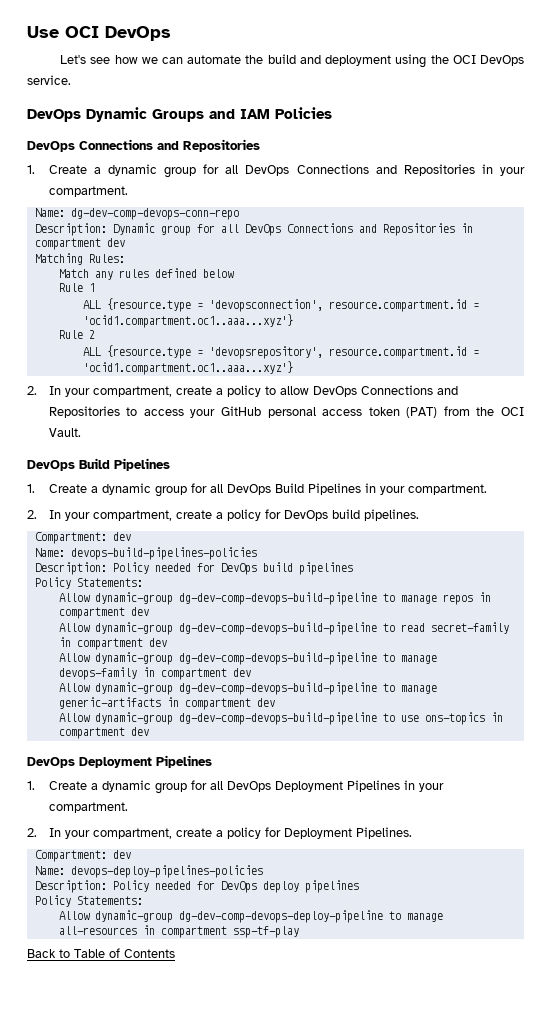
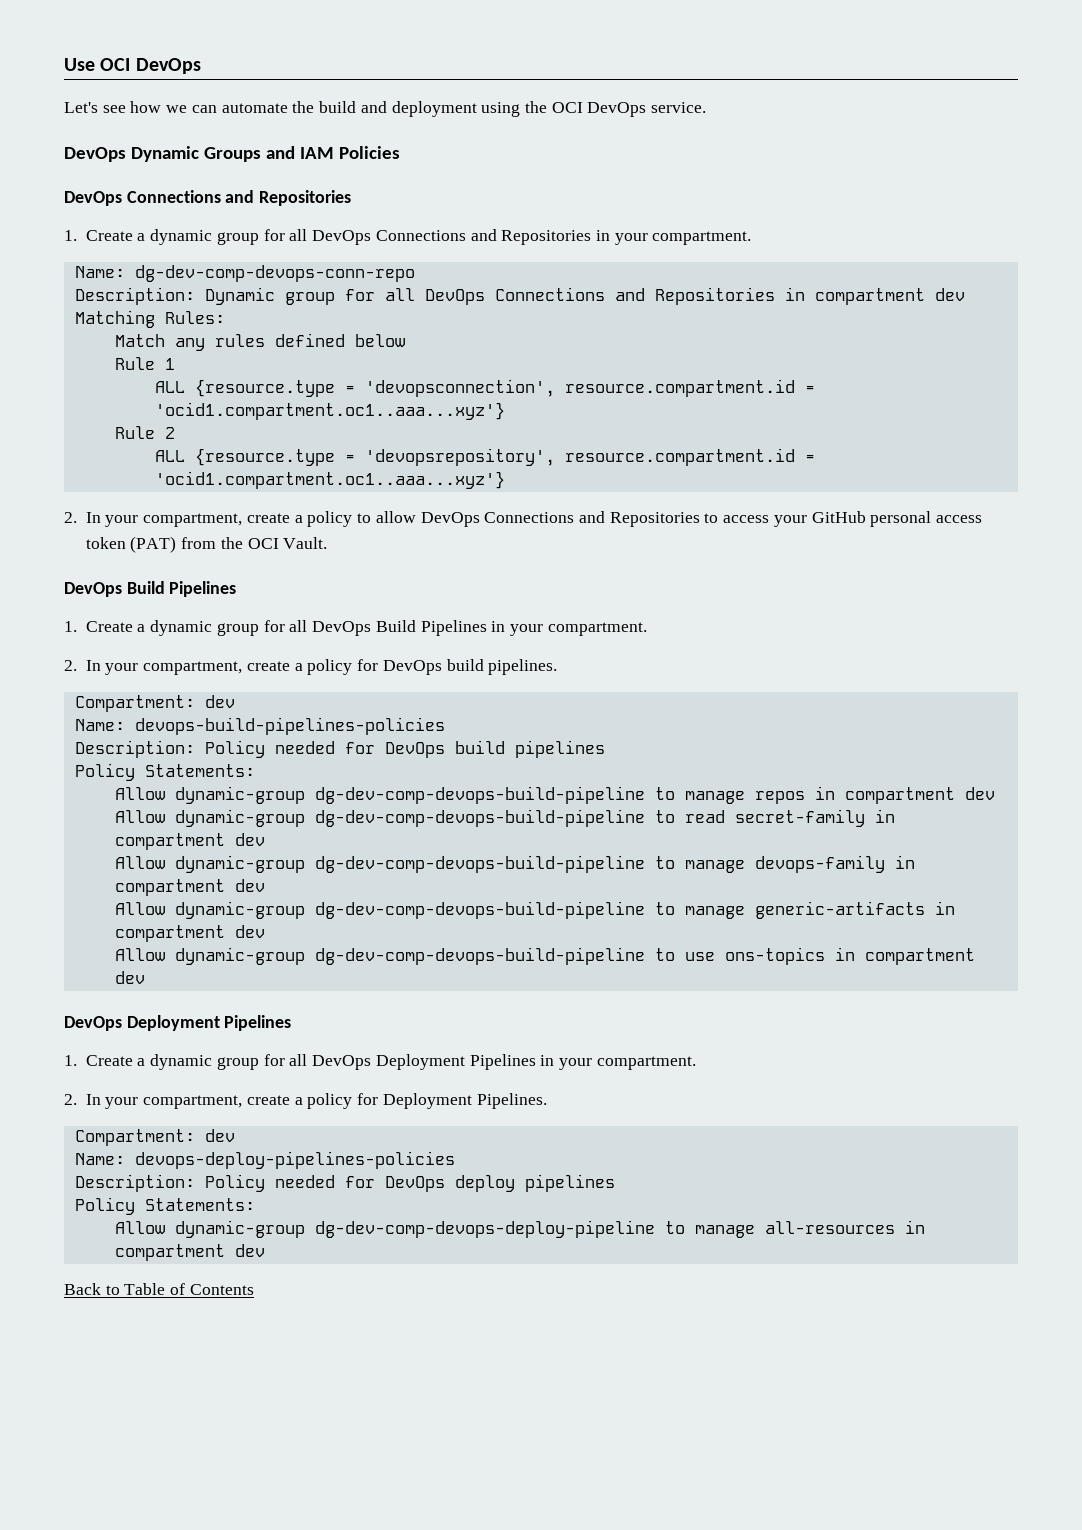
- Allow dynamic-group dg-dev-comp-devops-deploy-pipeline to manage all-resources in compartment ssp-tf-play
+ Allow dynamic-group dg-dev-comp-devops-deploy-pipeline to manage all-resources in compartment dev

